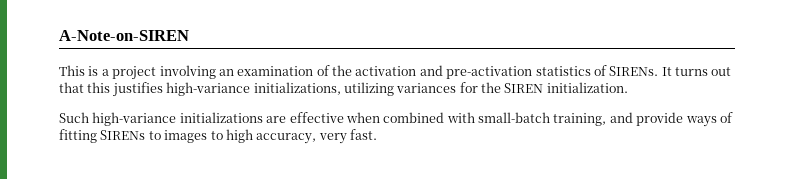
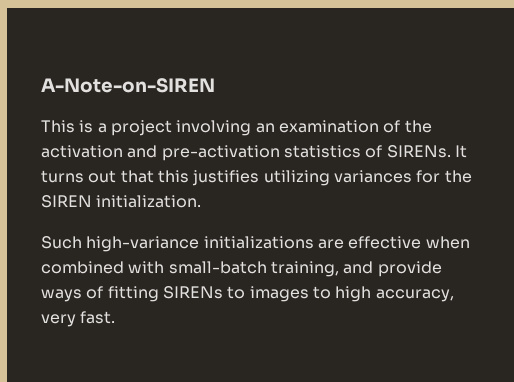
- It turns out that this justifies high-variance initializations, utilizing variances for the SIREN initialization.
+ It turns out that this justifies utilizing variances for the SIREN initialization.

